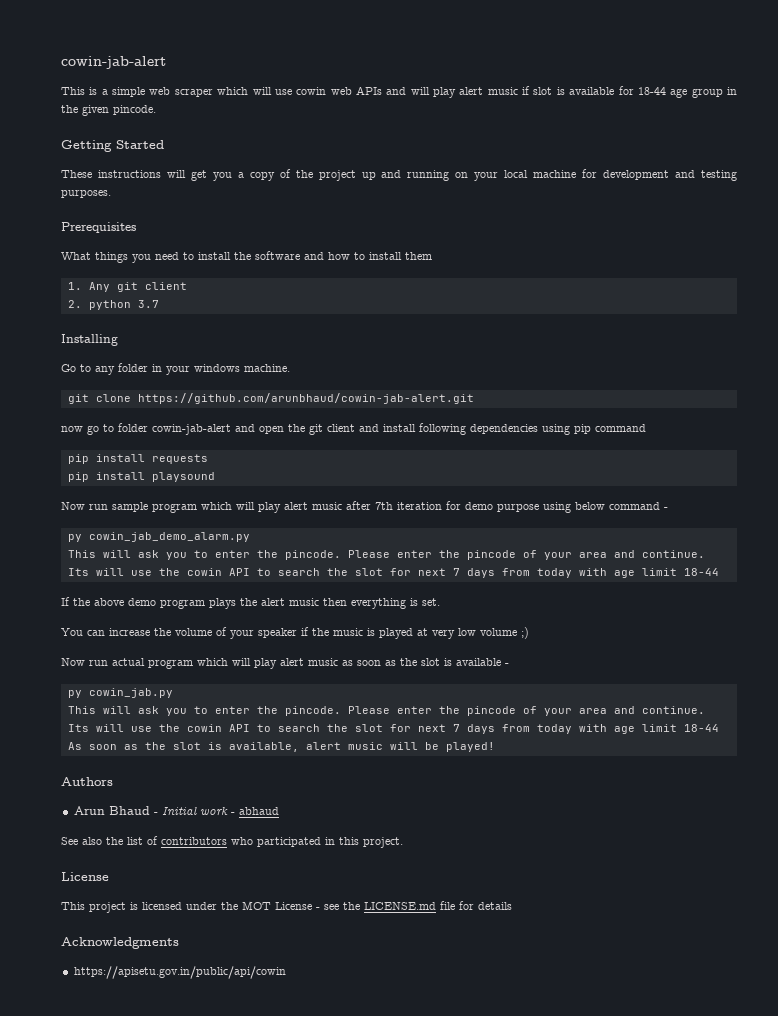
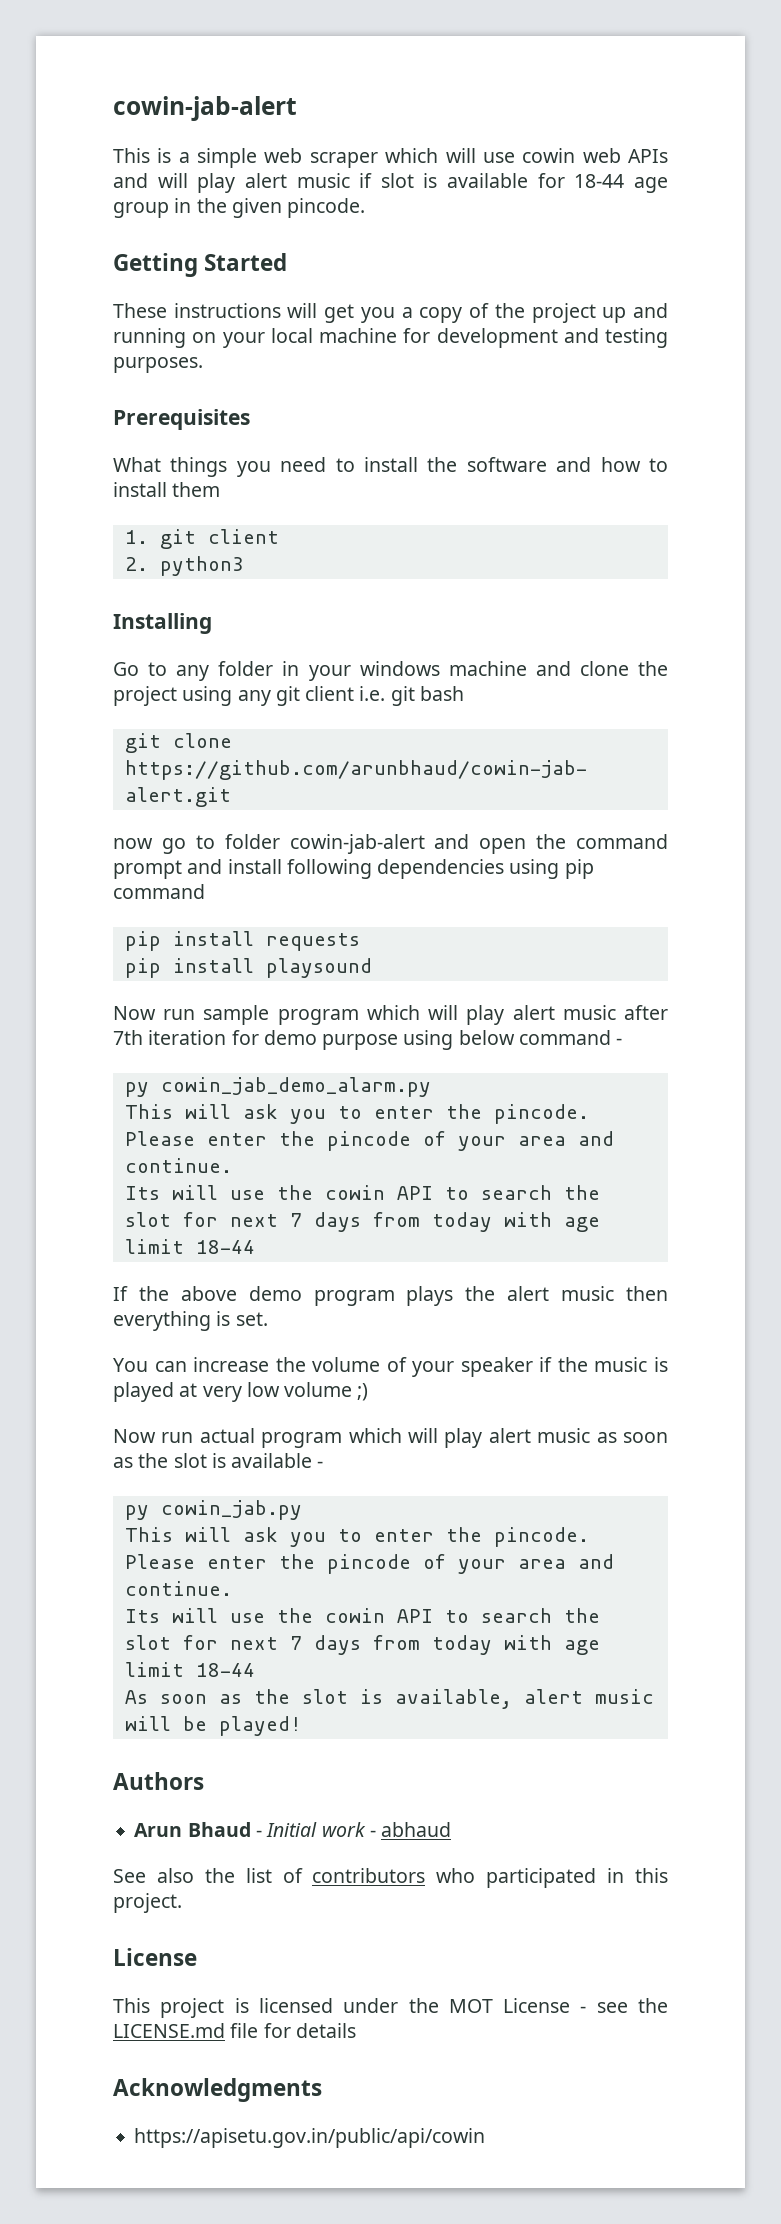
- 1. Any git client
+ 1. git client
- 2. python 3.7
+ 2. python3
- Go to any folder in your windows machine.
+ Go to any folder in your windows machine and clone the project using any git client i.e. git bash
- now go to folder cowin-jab-alert and open the git client and install following dependencies using pip command
+ now go to folder cowin-jab-alert and open the command prompt and install following dependencies using pip command

